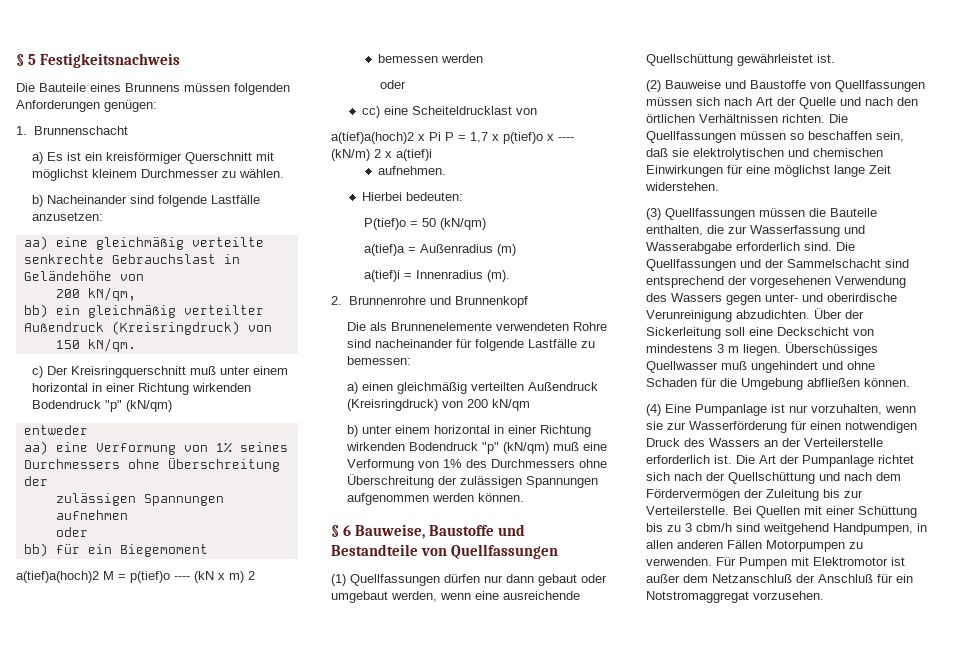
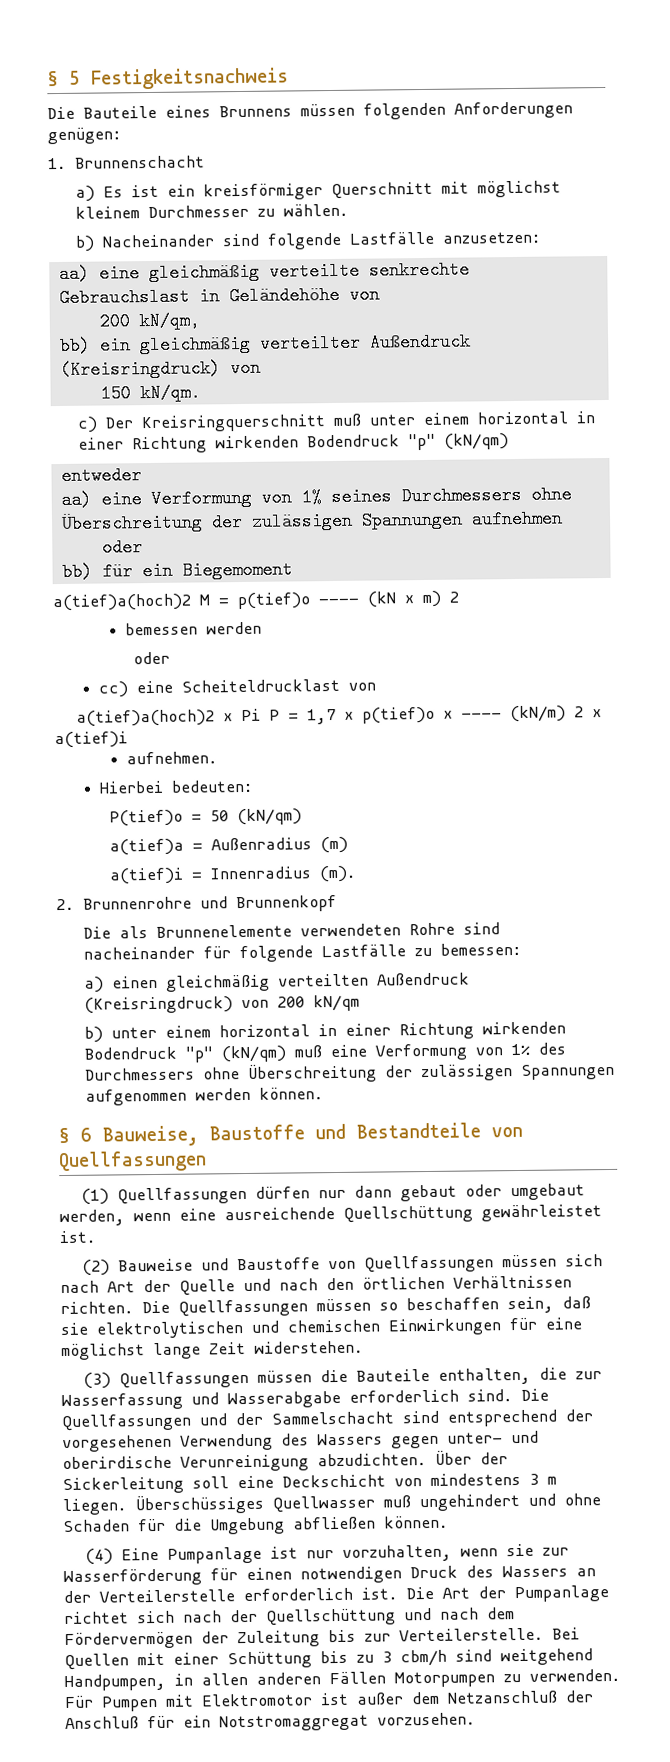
- aa) eine Verformung von 1% seines Durchmessers ohne Überschreitung der
- zulässigen Spannungen aufnehmen
+ aa) eine Verformung von 1% seines Durchmessers ohne Überschreitung der zulässigen Spannungen aufnehmen

